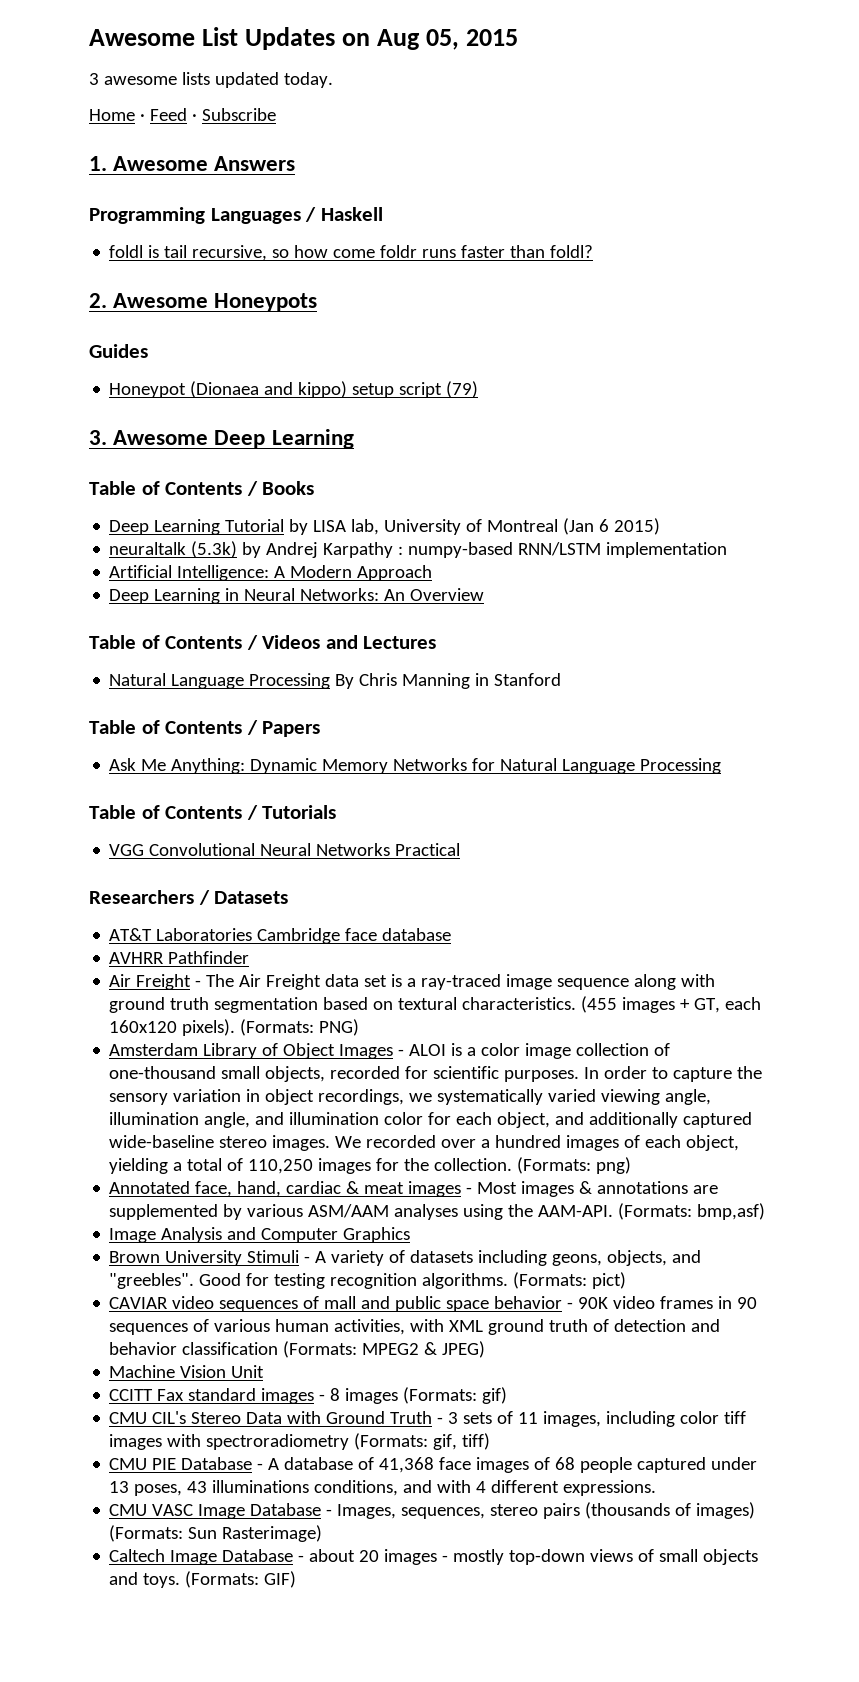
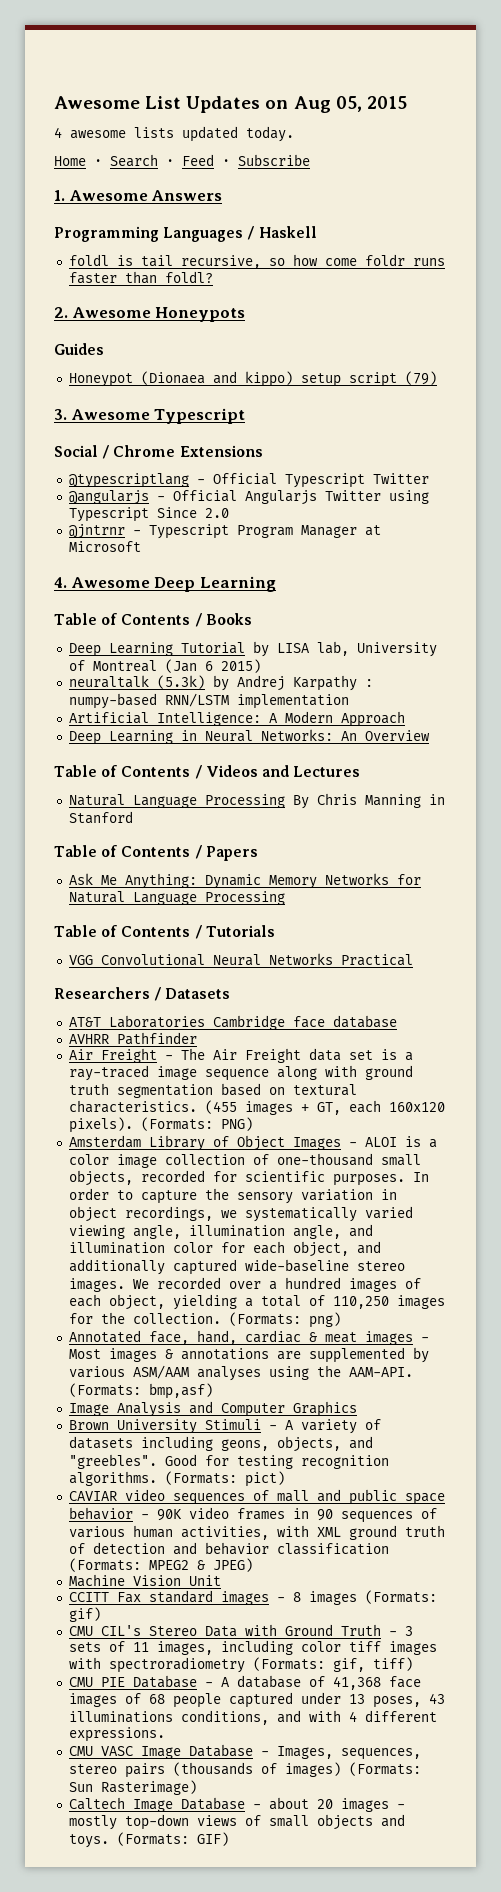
- 3 awesome lists updated today.
+ 4 awesome lists updated today.
- Home · Feed · Subscribe
+ Home · Search · Feed · Subscribe
- 3. Awesome Deep Learning
+ 3. Awesome Typescript
+ Social / Chrome Extensions
+ @typescriptlang - Official Typescript Twitter
+ @angularjs - Official Angularjs Twitter using Typescript Since 2.0
+ @jntrnr - Typescript Program Manager at Microsoft
+ 4. Awesome Deep Learning

